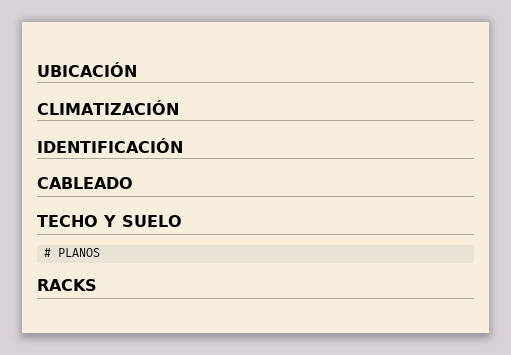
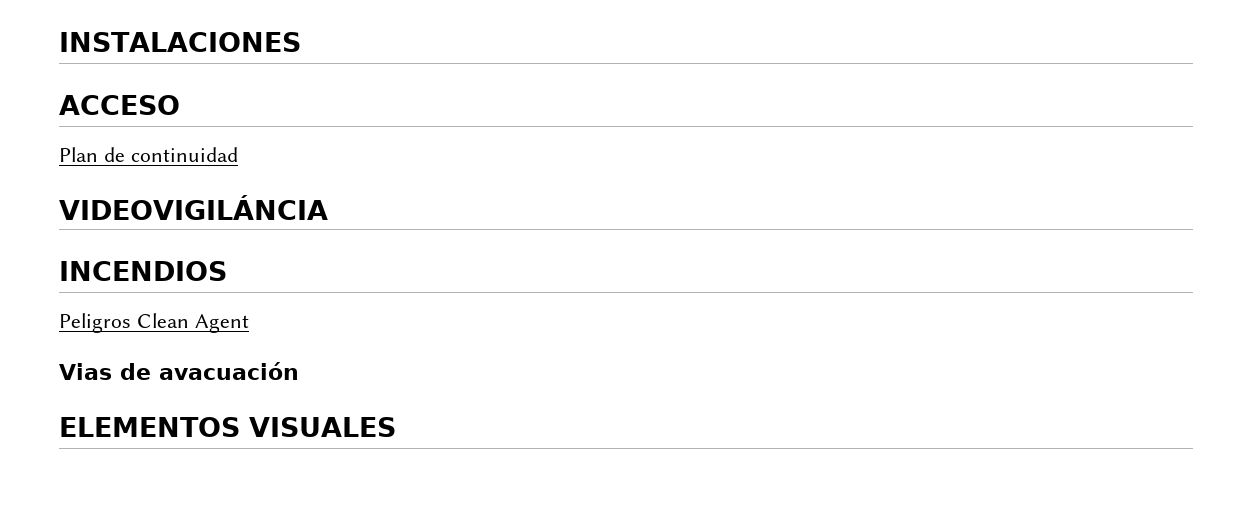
- UBICACIÓN
- CLIMATIZACIÓN
- IDENTIFICACIÓN
- CABLEADO
- TECHO Y SUELO
- # PLANOS
- RACKS
+ INSTALACIONES
+ ACCESO
+ Plan de continuidad
+ VIDEOVIGILÁNCIA
+ INCENDIOS
+ Peligros Clean Agent
+ Vias de avacuación
+ ELEMENTOS VISUALES

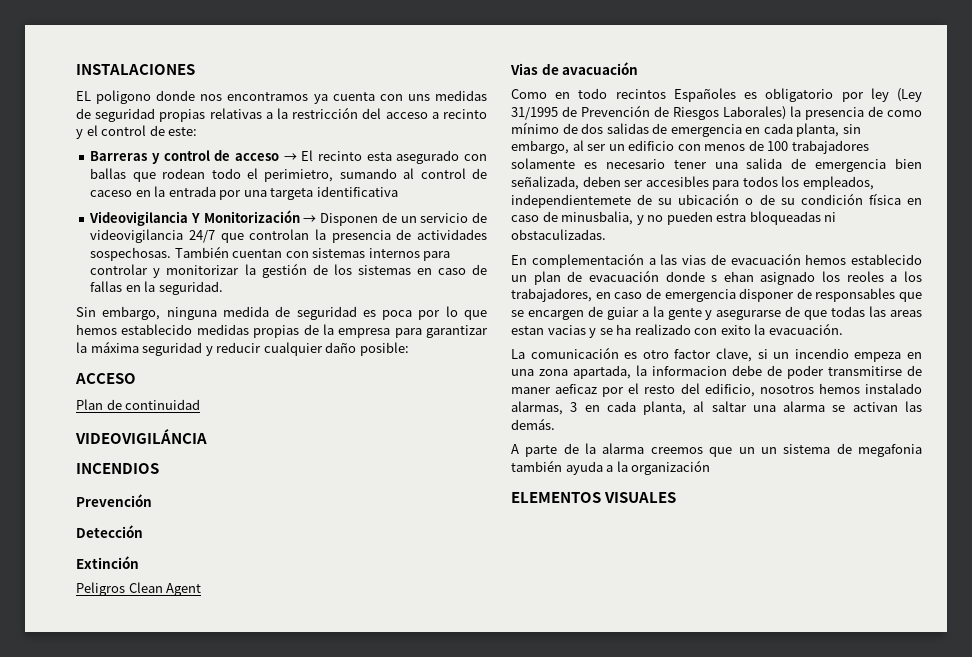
+ EL poligono donde nos encontramos ya cuenta con uns medidas de seguridad propias relativas a la restricción del acceso a recinto y el control de este:
+ Barreras y control de acceso → El recinto esta asegurado con ballas que rodean todo el perimietro, sumando al control de caceso en la entrada por una targeta identificativa
+ Videovigilancia Y Monitorización → Disponen de un servicio de videovigilancia 24/7 que controlan la presencia de actividades sospechosas. También cuentan con sistemas internos para controlar y monitorizar la gestión de los sistemas en caso de fallas en la seguridad.
+ Sin embargo, ninguna medida de seguridad es poca por lo que hemos establecido medidas propias de la empresa para garantizar la máxima seguridad y reducir cualquier daño posible:
  INCENDIOS
+ Prevención
+ Detección
+ Extinción
+ Como en todo recintos Españoles es obligatorio por ley (Ley 31/1995 de Prevención de Riesgos Laborales) la presencia de como mínimo de dos salidas de emergencia en cada planta, sin embargo, al ser un edificio con menos de 100 trabajadores solamente es necesario tener una salida de emergencia bien señalizada, deben ser accesibles para todos los empleados, independientemete de su ubicación o de su condición física en caso de minusbalia, y no pueden estra bloqueadas ni obstaculizadas.
+ En complementación a las vias de evacuación hemos establecido un plan de evacuación donde s ehan asignado los reoles a los trabajadores, en caso de emergencia disponer de responsables que se encargen de guiar a la gente y asegurarse de que todas las areas estan vacias y se ha realizado con exito la evacuación.
+ La comunicación es otro factor clave, si un incendio empeza en una zona apartada, la informacion debe de poder transmitirse de maner aeficaz por el resto del edificio, nosotros hemos instalado alarmas, 3 en cada planta, al saltar una alarma se activan las demás.
+ A parte de la alarma creemos que un un sistema de megafonia también ayuda a la organización

